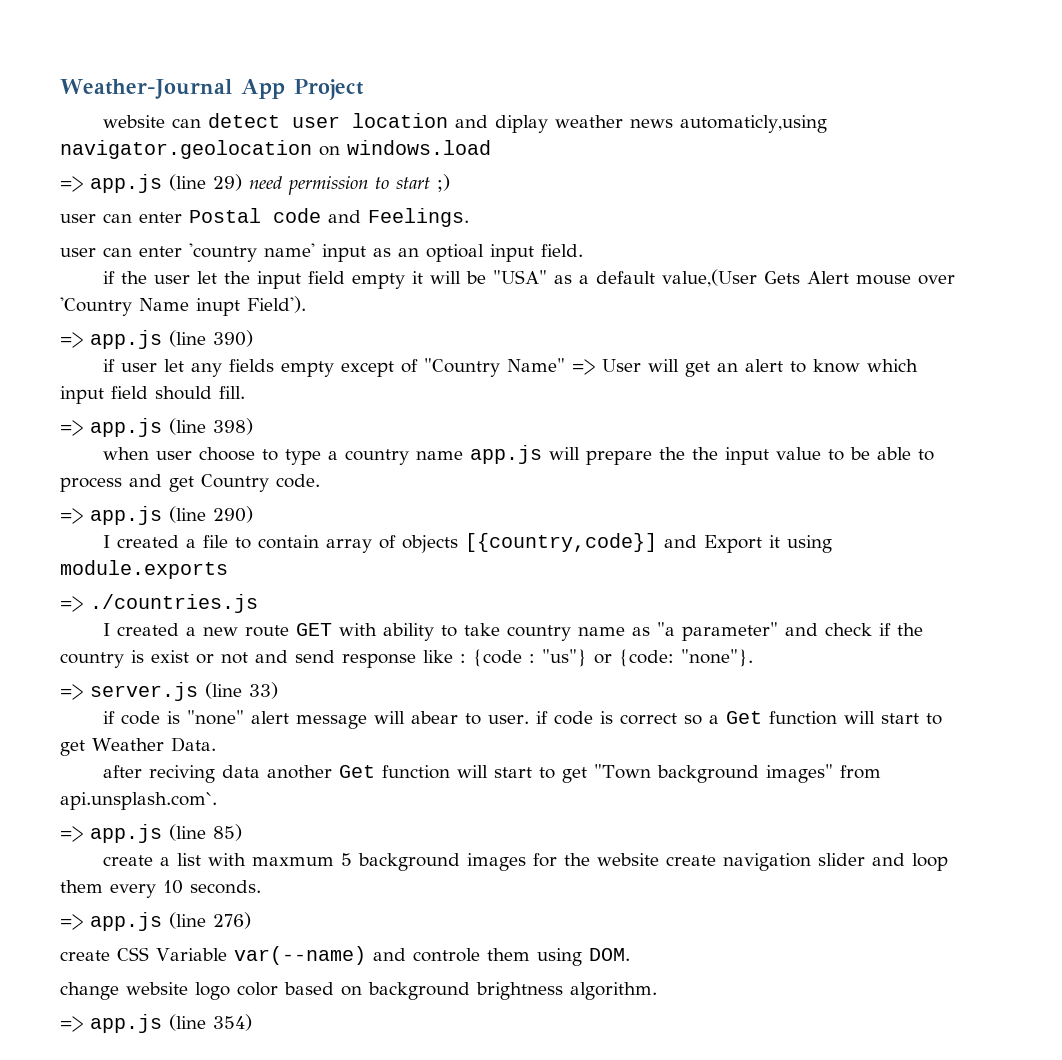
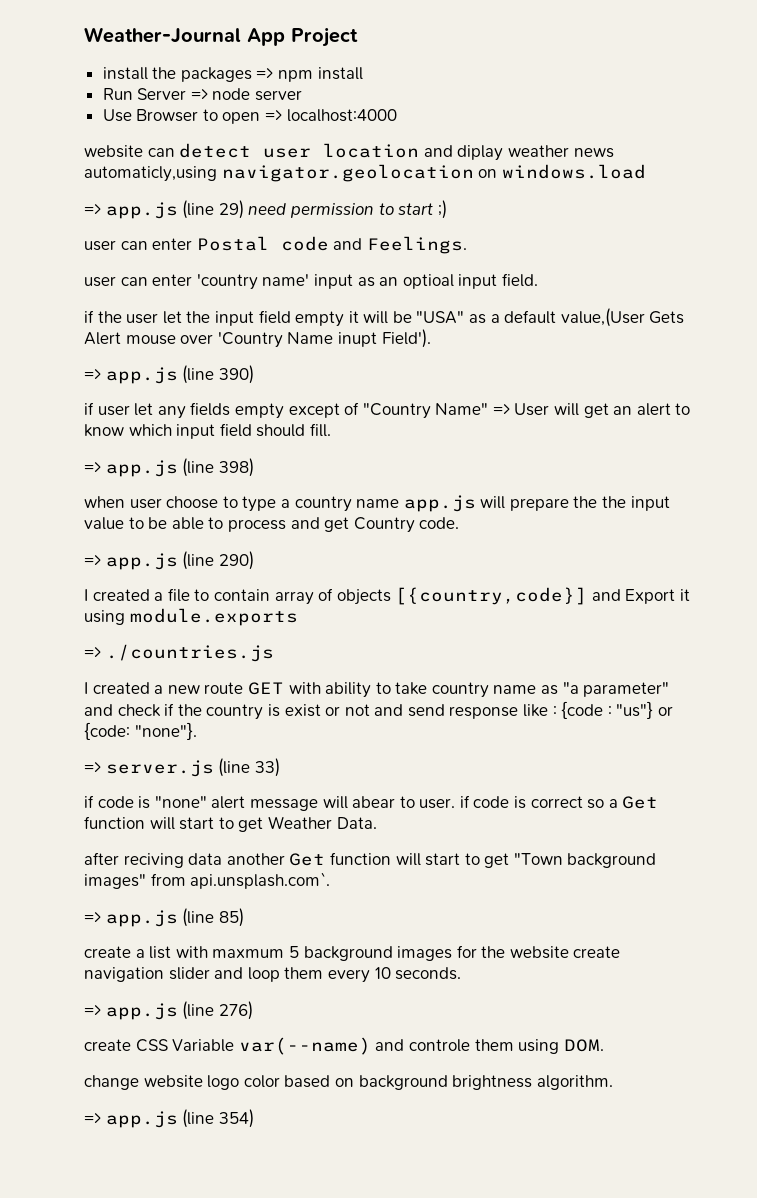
+ install the packages => npm install
+ Run Server => node server
+ Use Browser to open => localhost:4000

